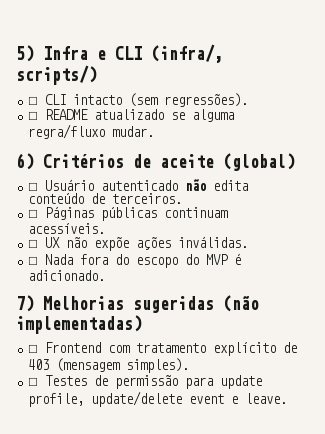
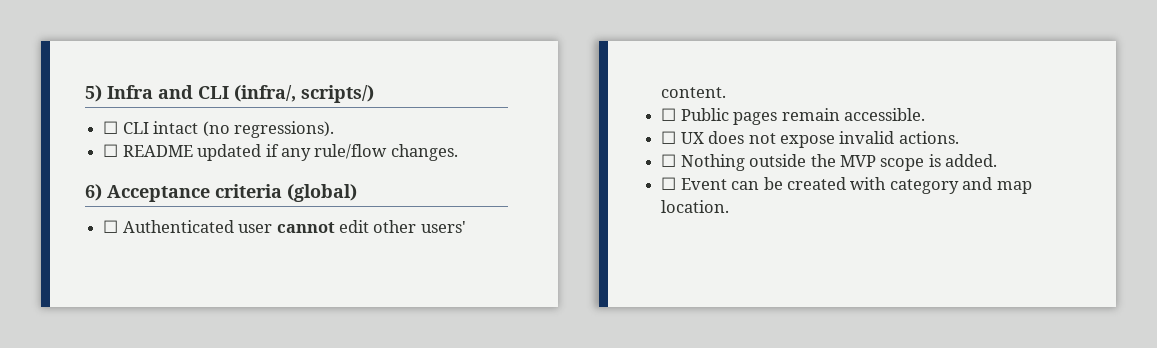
- 5) Infra e CLI (infra/, scripts/)
+ 5) Infra and CLI (infra/, scripts/)
- ☐ CLI intacto (sem regressões).
+ ☐ CLI intact (no regressions).
- ☐ README atualizado se alguma regra/fluxo mudar.
- 6) Critérios de aceite (global)
- ☐ Usuário autenticado não edita conteúdo de terceiros.
- ☐ Páginas públicas continuam acessíveis.
- ☐ UX não expõe ações inválidas.
- ☐ Nada fora do escopo do MVP é adicionado.
- 7) Melhorias sugeridas (não implementadas)
- ☐ Frontend com tratamento explícito de 403 (mensagem simples).
- ☐ Testes de permissão para update profile, update/delete event e leave.
+ ☐ README updated if any rule/flow changes.
+ 6) Acceptance criteria (global)
+ ☐ Authenticated user cannot edit other users' content.
+ ☐ Public pages remain accessible.
+ ☐ UX does not expose invalid actions.
+ ☐ Nothing outside the MVP scope is added.
+ ☐ Event can be created with category and map location.

